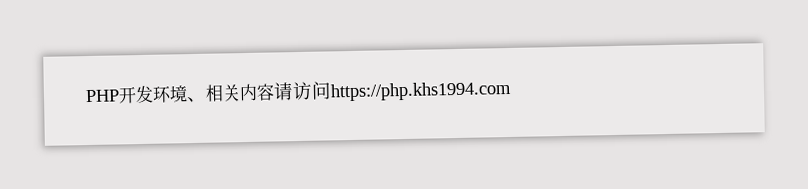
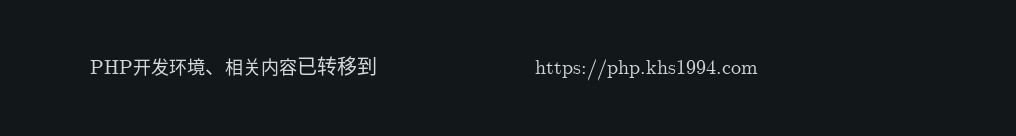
- PHP开发环境、相关内容请访问https://php.khs1994.com
+ PHP开发环境、相关内容已转移到https://php.khs1994.com

